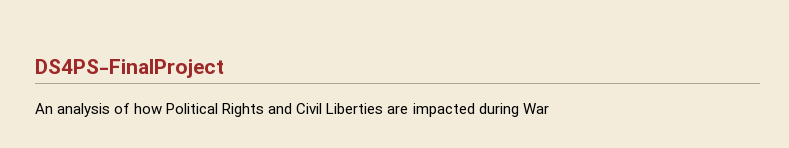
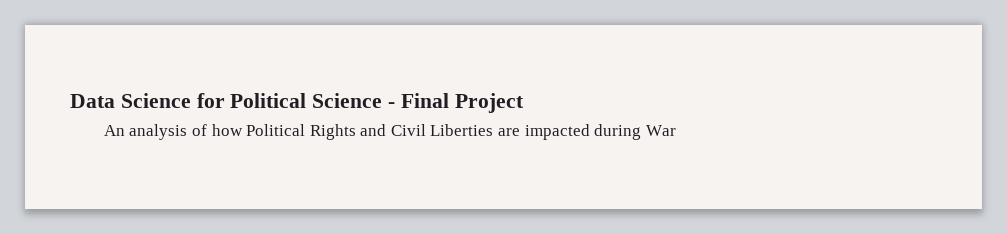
- DS4PS-FinalProject
+ Data Science for Political Science - Final Project

